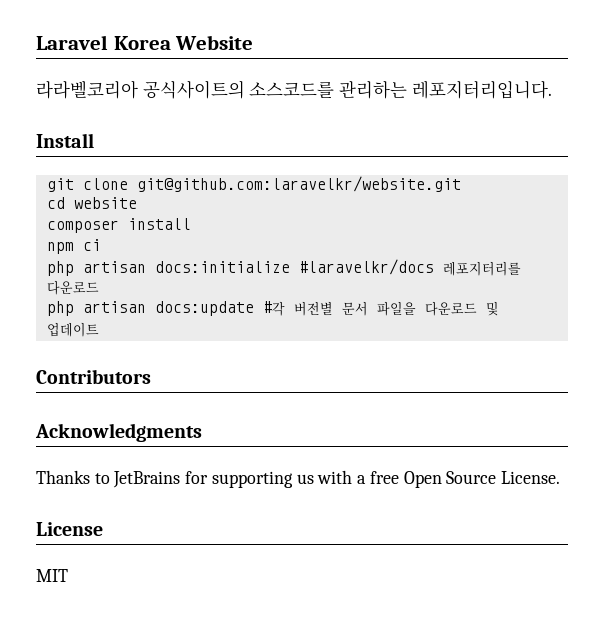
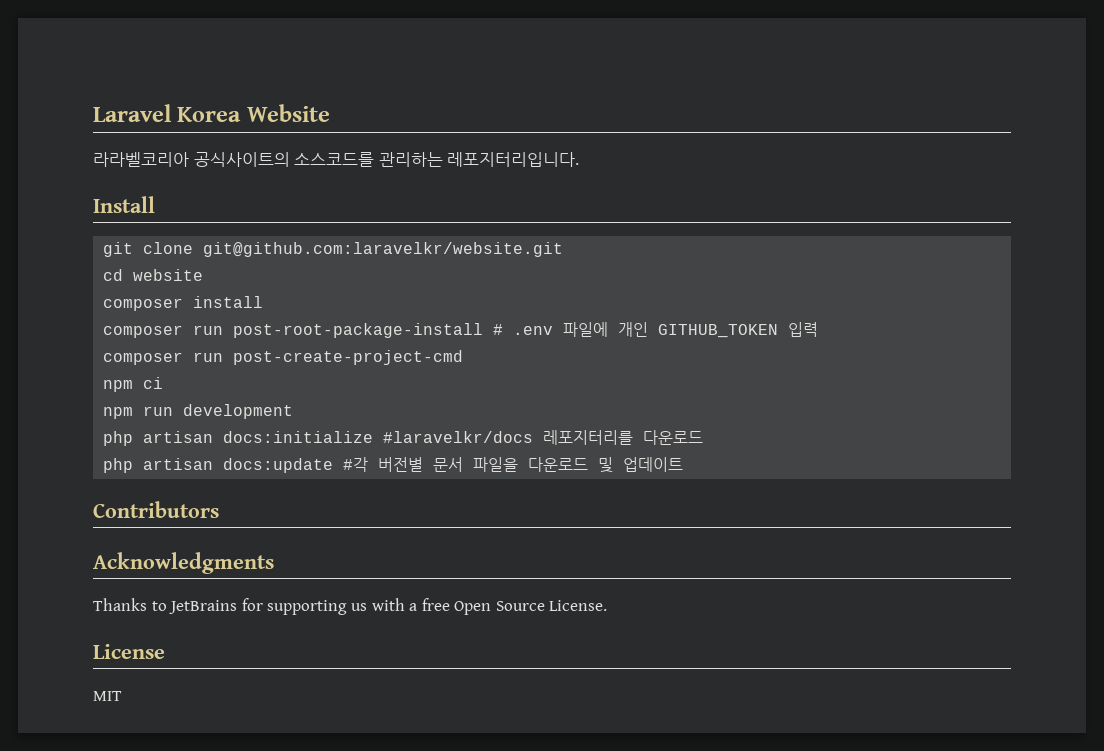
+ composer run post-root-package-install # .env 파일에 개인 GITHUB_TOKEN 입력
+ composer run post-create-project-cmd
+ npm run development

